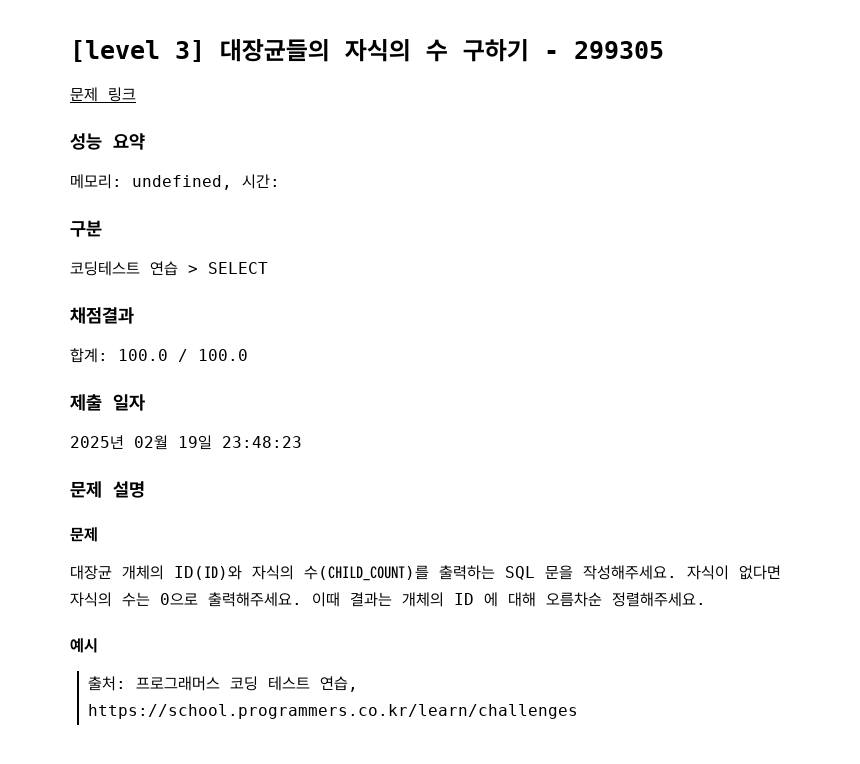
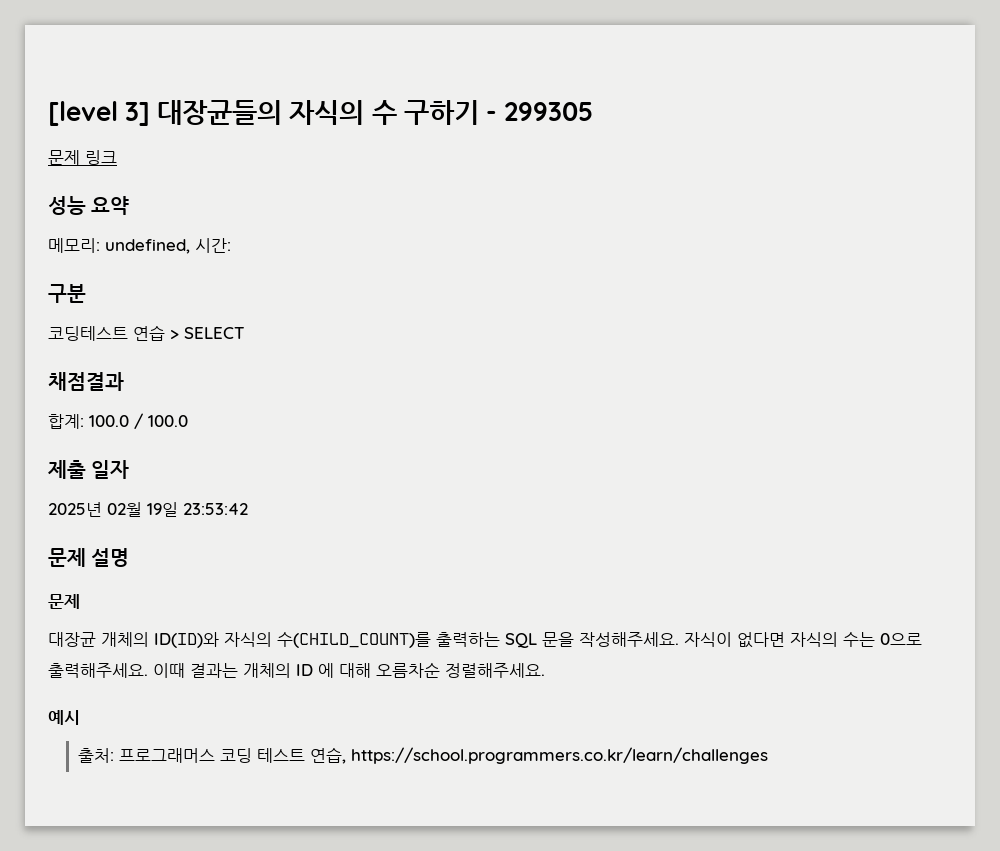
- 2025년 02월 19일 23:48:23
+ 2025년 02월 19일 23:53:42

